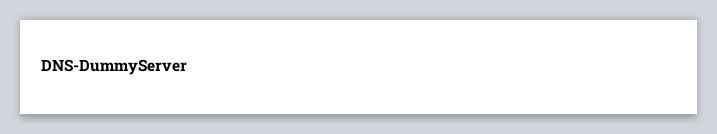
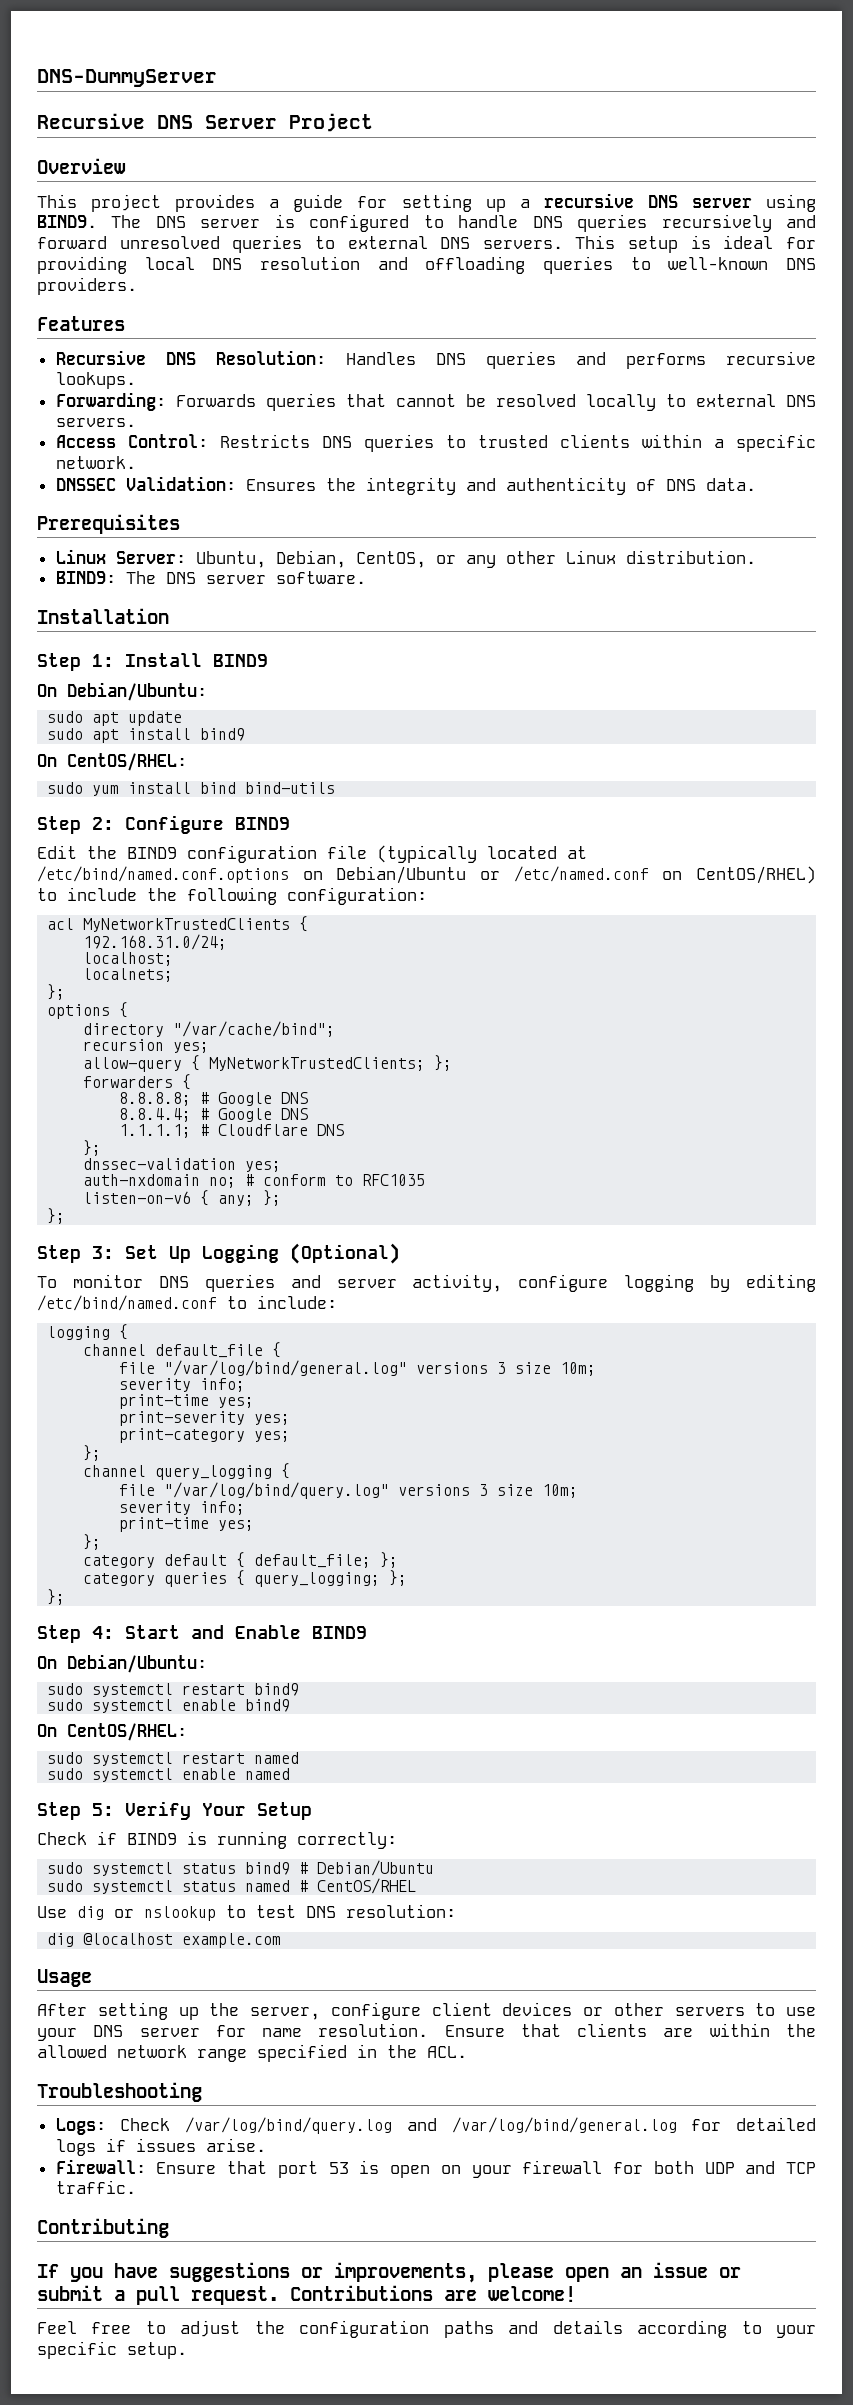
+ Recursive DNS Server Project
+ Overview
+ This project provides a guide for setting up a recursive DNS server using BIND9. The DNS server is configured to handle DNS queries recursively and forward unresolved queries to external DNS servers. This setup is ideal for providing local DNS resolution and offloading queries to well-known DNS providers.
+ Features
+ Recursive DNS Resolution: Handles DNS queries and performs recursive lookups.
+ Forwarding: Forwards queries that cannot be resolved locally to external DNS servers.
+ Access Control: Restricts DNS queries to trusted clients within a specific network.
+ DNSSEC Validation: Ensures the integrity and authenticity of DNS data.
+ Prerequisites
+ Linux Server: Ubuntu, Debian, CentOS, or any other Linux distribution.
+ BIND9: The DNS server software.
+ Installation
+ Step 1: Install BIND9
+ On Debian/Ubuntu:
+ sudo apt update
+ sudo apt install bind9
+ On CentOS/RHEL:
+ sudo yum install bind bind-utils
+ Step 2: Configure BIND9
+ Edit the BIND9 configuration file (typically located at /etc/bind/named.conf.options on Debian/Ubuntu or /etc/named.conf on CentOS/RHEL) to include the following configuration:
+ acl MyNetworkTrustedClients {
+ 192.168.31.0/24;
+ localhost;
+ localnets;
+ };
+ options {
+ directory "/var/cache/bind";
+ recursion yes;
+ allow-query { MyNetworkTrustedClients; };
+ forwarders {
+ 8.8.8.8; # Google DNS
+ 8.8.4.4; # Google DNS
+ 1.1.1.1; # Cloudflare DNS
+ };
+ dnssec-validation yes;
+ auth-nxdomain no; # conform to RFC1035
+ listen-on-v6 { any; };
+ };
+ Step 3: Set Up Logging (Optional)
+ To monitor DNS queries and server activity, configure logging by editing /etc/bind/named.conf to include:
+ logging {
+ channel default_file {
+ file "/var/log/bind/general.log" versions 3 size 10m;
+ severity info;
+ print-time yes;
+ print-severity yes;
+ print-category yes;
+ };
+ channel query_logging {
+ file "/var/log/bind/query.log" versions 3 size 10m;
+ severity info;
+ print-time yes;
+ };
+ category default { default_file; };
+ category queries { query_logging; };
+ };
+ Step 4: Start and Enable BIND9
+ On Debian/Ubuntu:
+ sudo systemctl restart bind9
+ sudo systemctl enable bind9
+ On CentOS/RHEL:
+ sudo systemctl restart named
+ sudo systemctl enable named
+ Step 5: Verify Your Setup
+ Check if BIND9 is running correctly:
+ sudo systemctl status bind9 # Debian/Ubuntu
+ sudo systemctl status named # CentOS/RHEL
+ Use dig or nslookup to test DNS resolution:
+ dig @localhost example.com
+ Usage
+ After setting up the server, configure client devices or other servers to use your DNS server for name resolution. Ensure that clients are within the allowed network range specified in the ACL.
+ Troubleshooting
+ Logs: Check /var/log/bind/query.log and /var/log/bind/general.log for detailed logs if issues arise.
+ Firewall: Ensure that port 53 is open on your firewall for both UDP and TCP traffic.
+ Contributing
+ If you have suggestions or improvements, please open an issue or submit a pull request. Contributions are welcome!
+ Feel free to adjust the configuration paths and details according to your specific setup.

